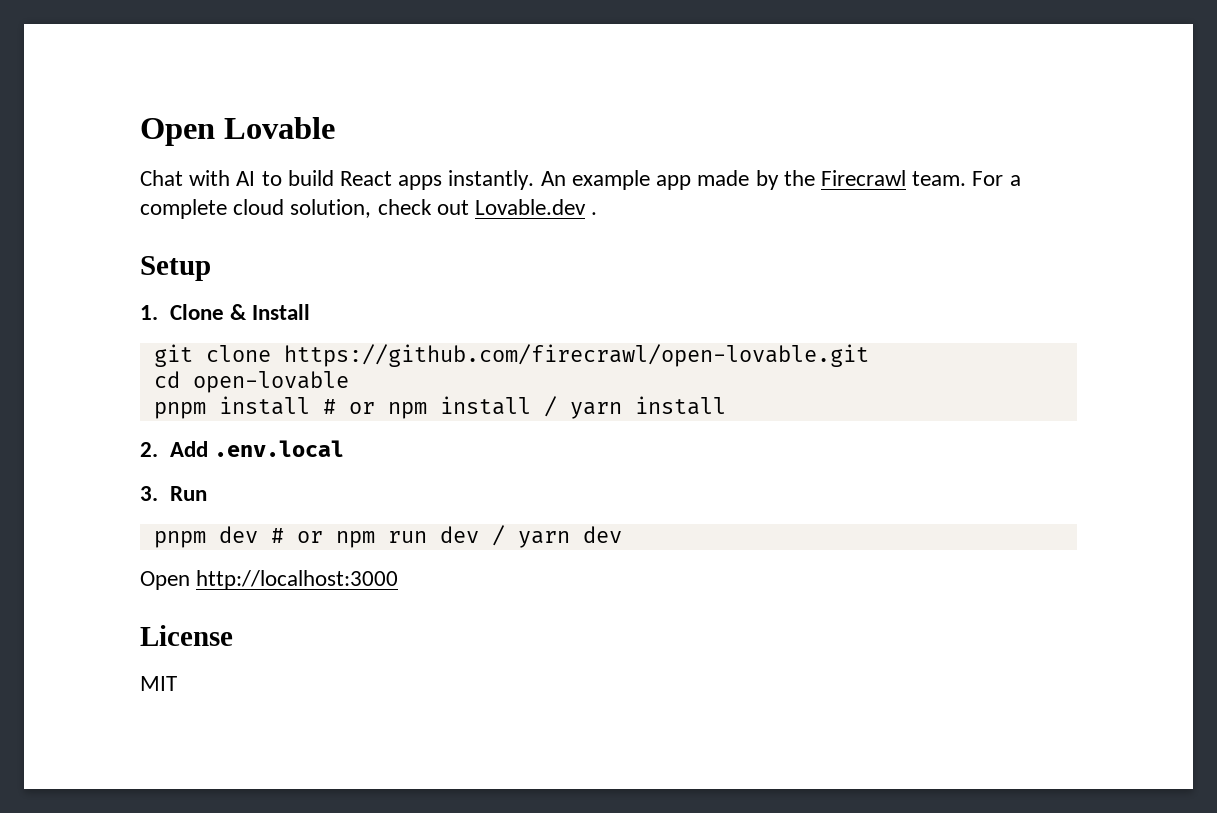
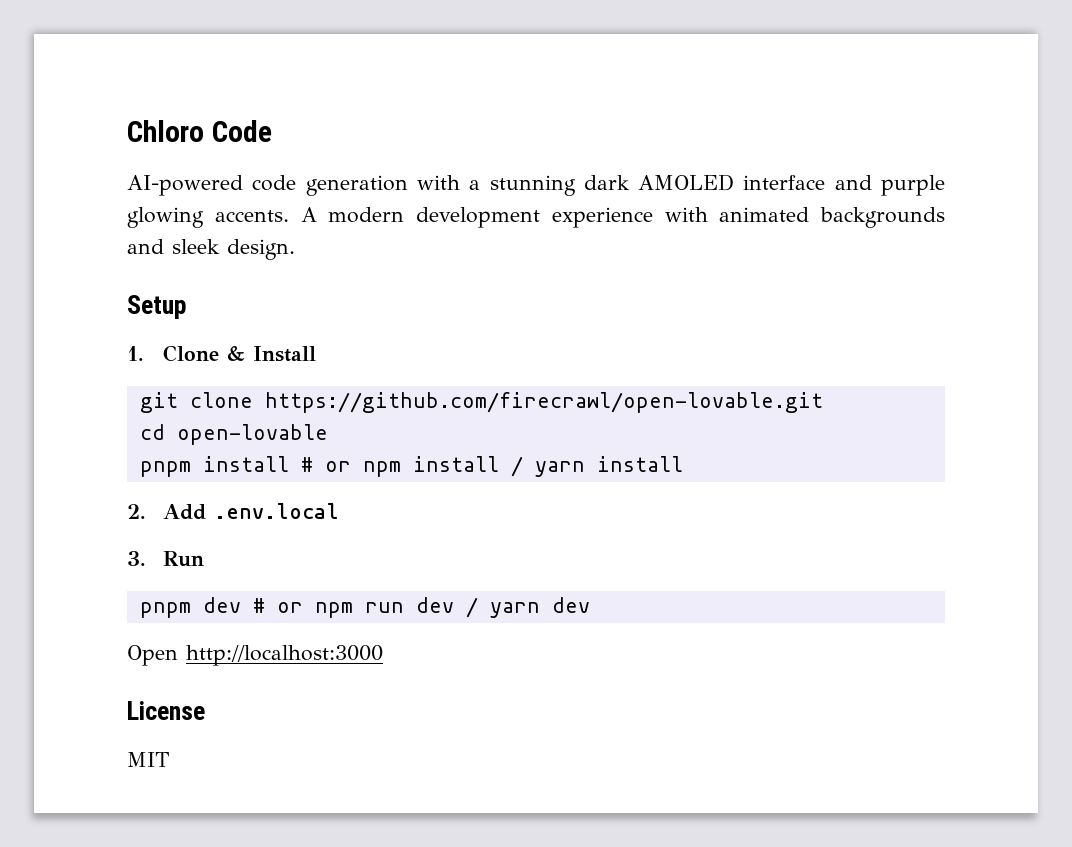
- Open Lovable
- Chat with AI to build React apps instantly. An example app made by the Firecrawl team. For a complete cloud solution, check out Lovable.dev .
+ Chloro Code
+ AI-powered code generation with a stunning dark AMOLED interface and purple glowing accents. A modern development experience with animated backgrounds and sleek design.

